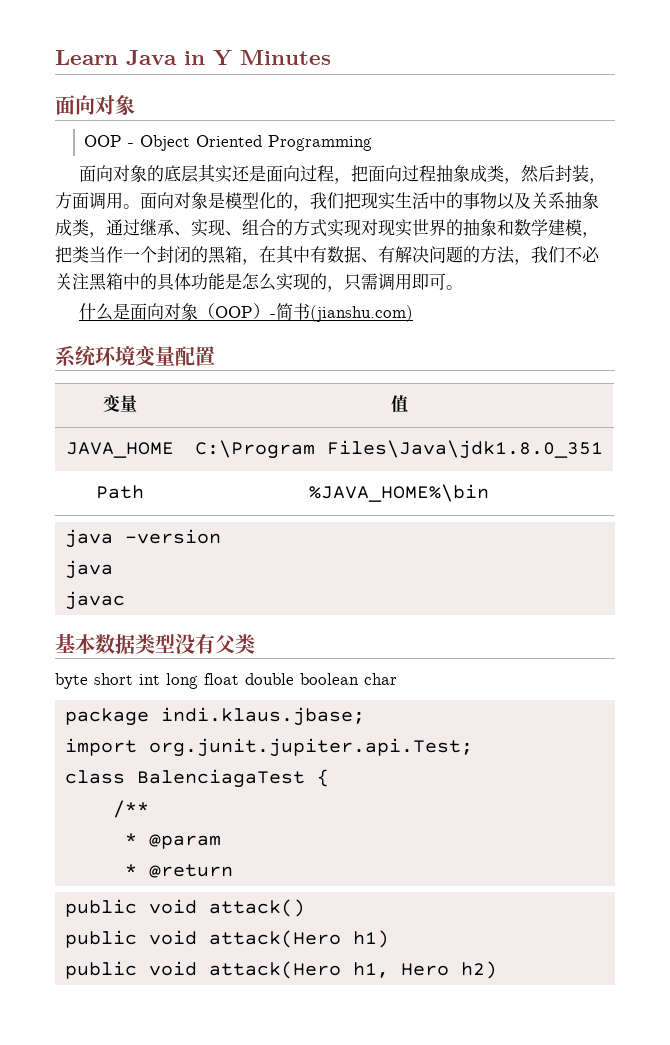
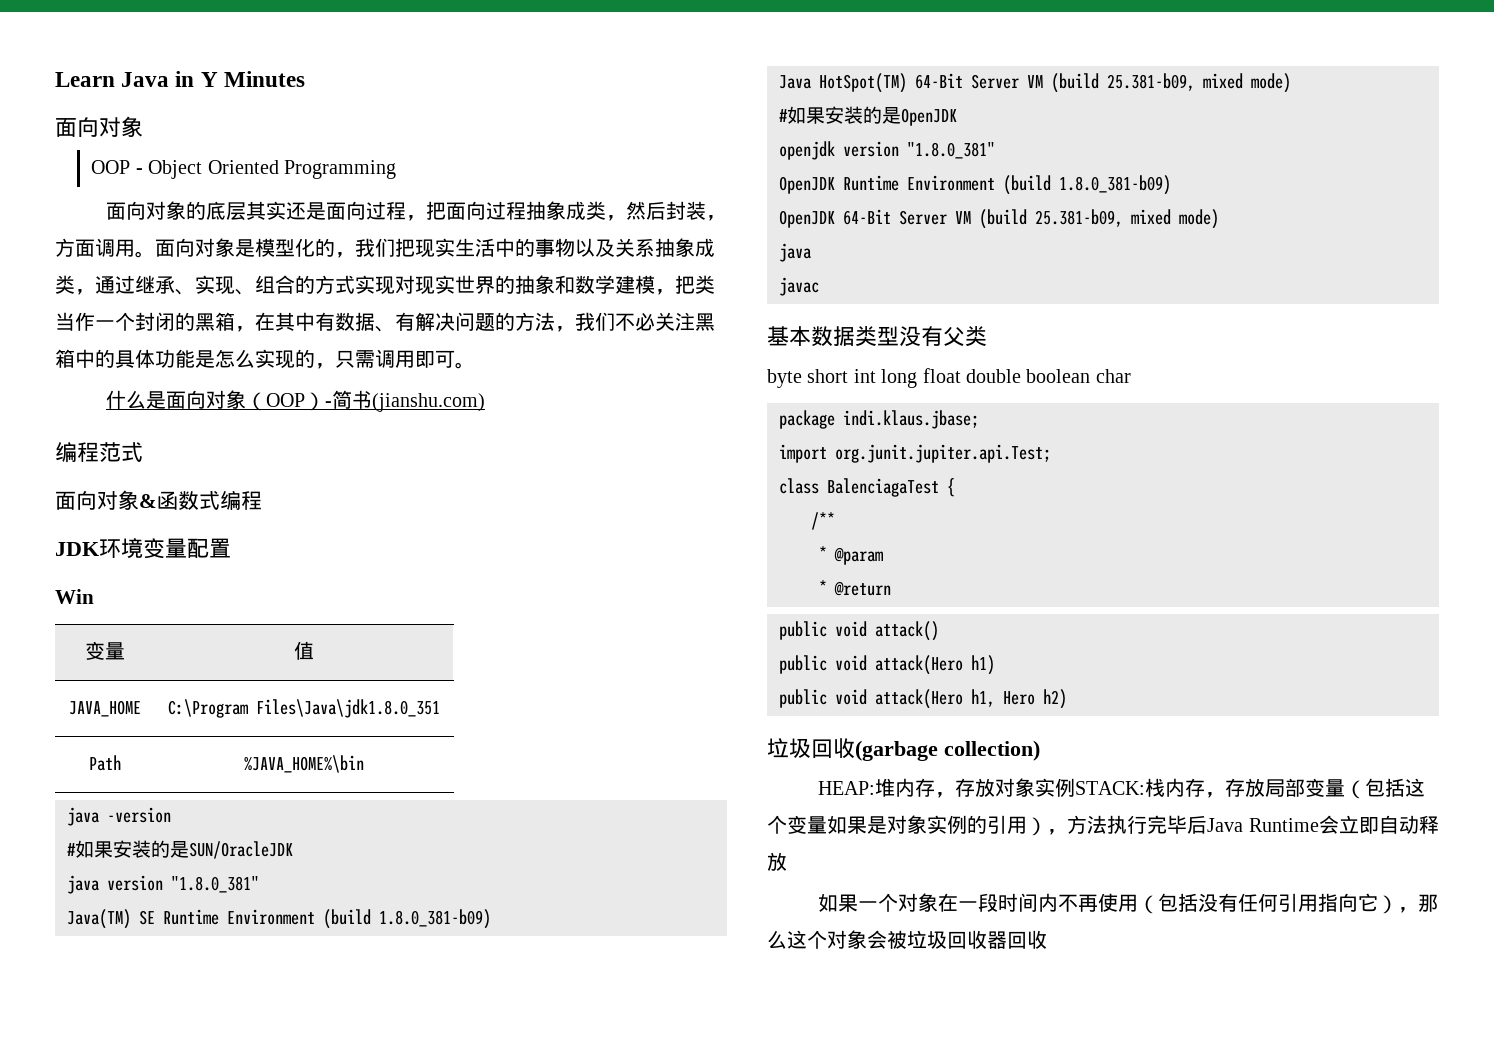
- 系统环境变量配置
+ 编程范式
+ 面向对象&函数式编程
+ JDK环境变量配置
+ Win
+ #如果安装的是SUN/OracleJDK
+ java version "1.8.0_381"
+ Java(TM) SE Runtime Environment (build 1.8.0_381-b09)
+ Java HotSpot(TM) 64-Bit Server VM (build 25.381-b09, mixed mode)
+ #如果安装的是OpenJDK
+ openjdk version "1.8.0_381"
+ OpenJDK Runtime Environment (build 1.8.0_381-b09)
+ OpenJDK 64-Bit Server VM (build 25.381-b09, mixed mode)
+ 垃圾回收(garbage collection)
+ HEAP:堆内存，存放对象实例STACK:栈内存，存放局部变量（包括这个变量如果是对象实例的引用），方法执行完毕后Java Runtime会立即自动释放
+ 如果一个对象在一段时间内不再使用（包括没有任何引用指向它），那么这个对象会被垃圾回收器回收

